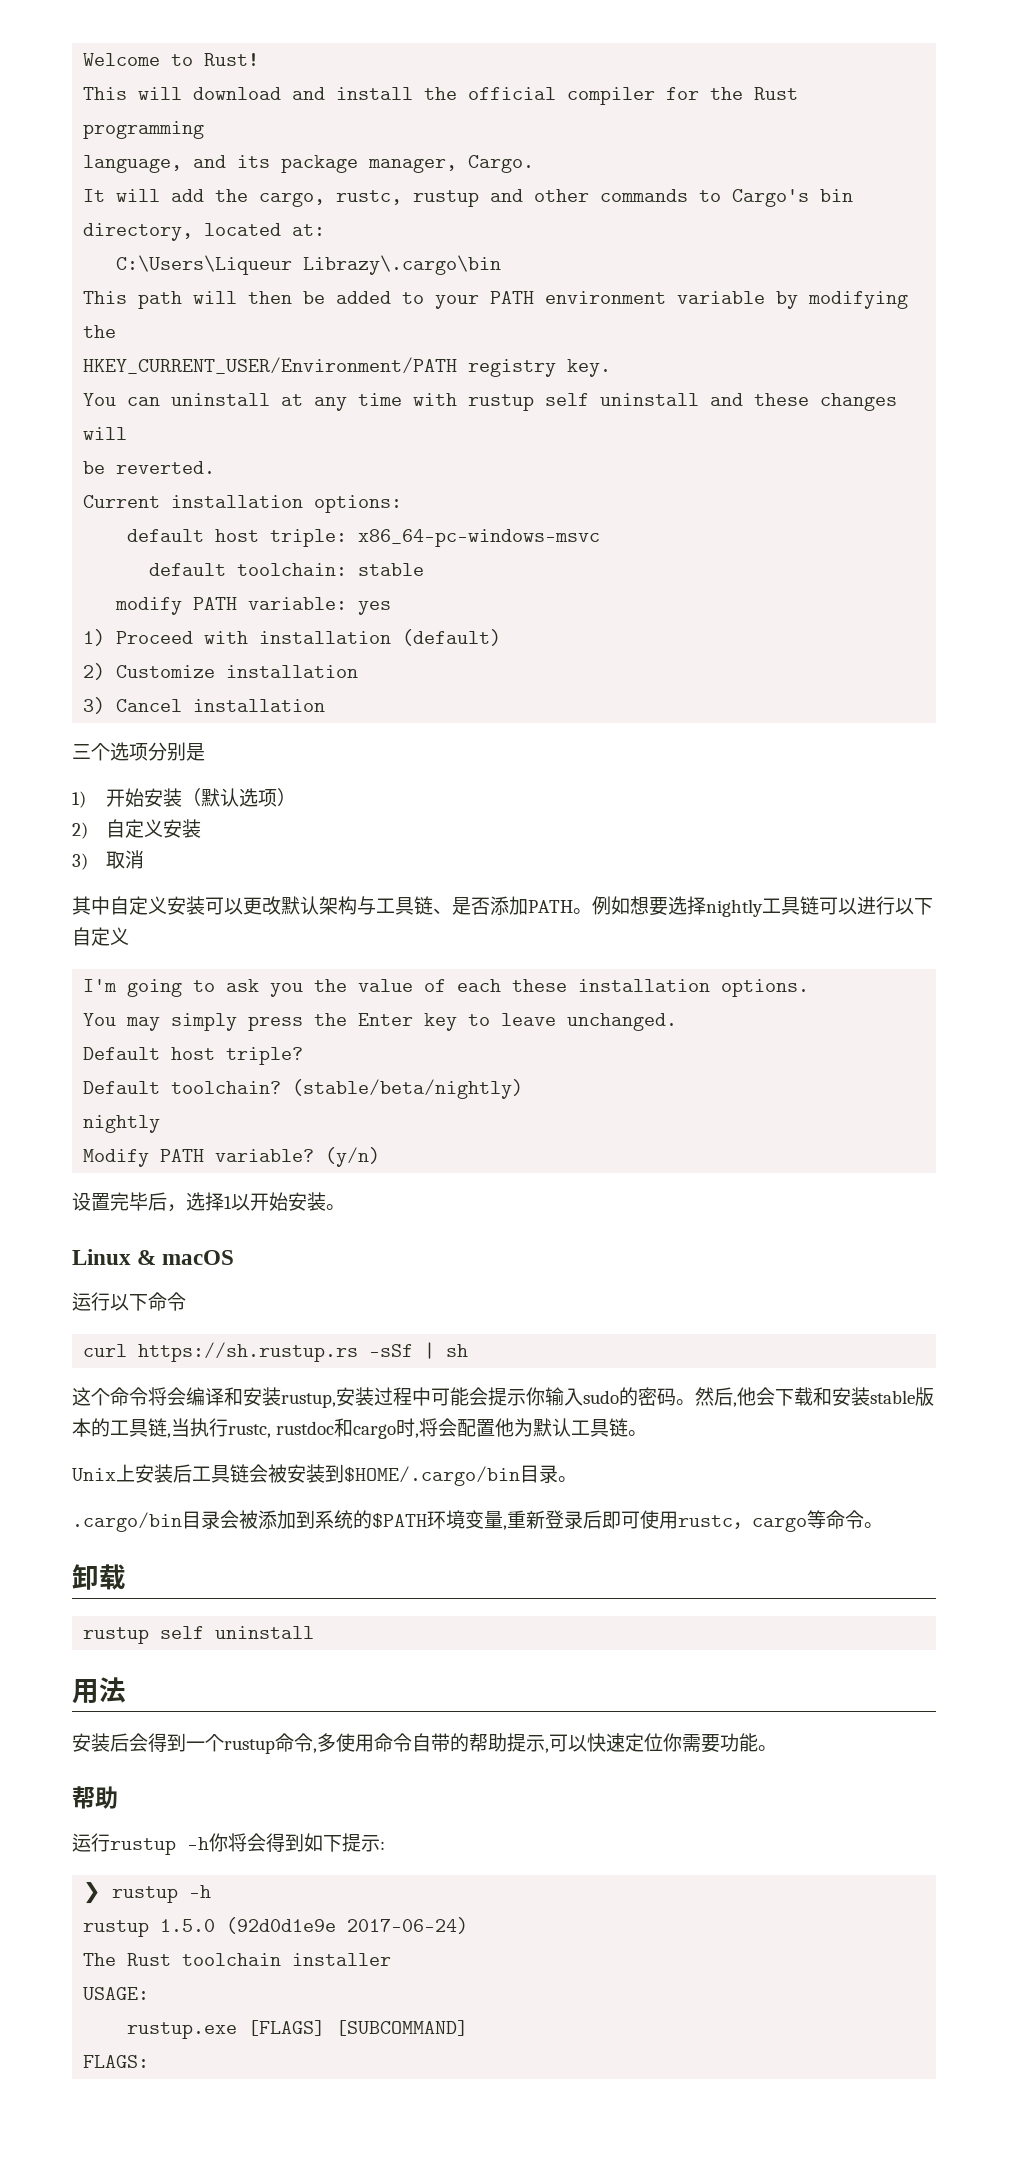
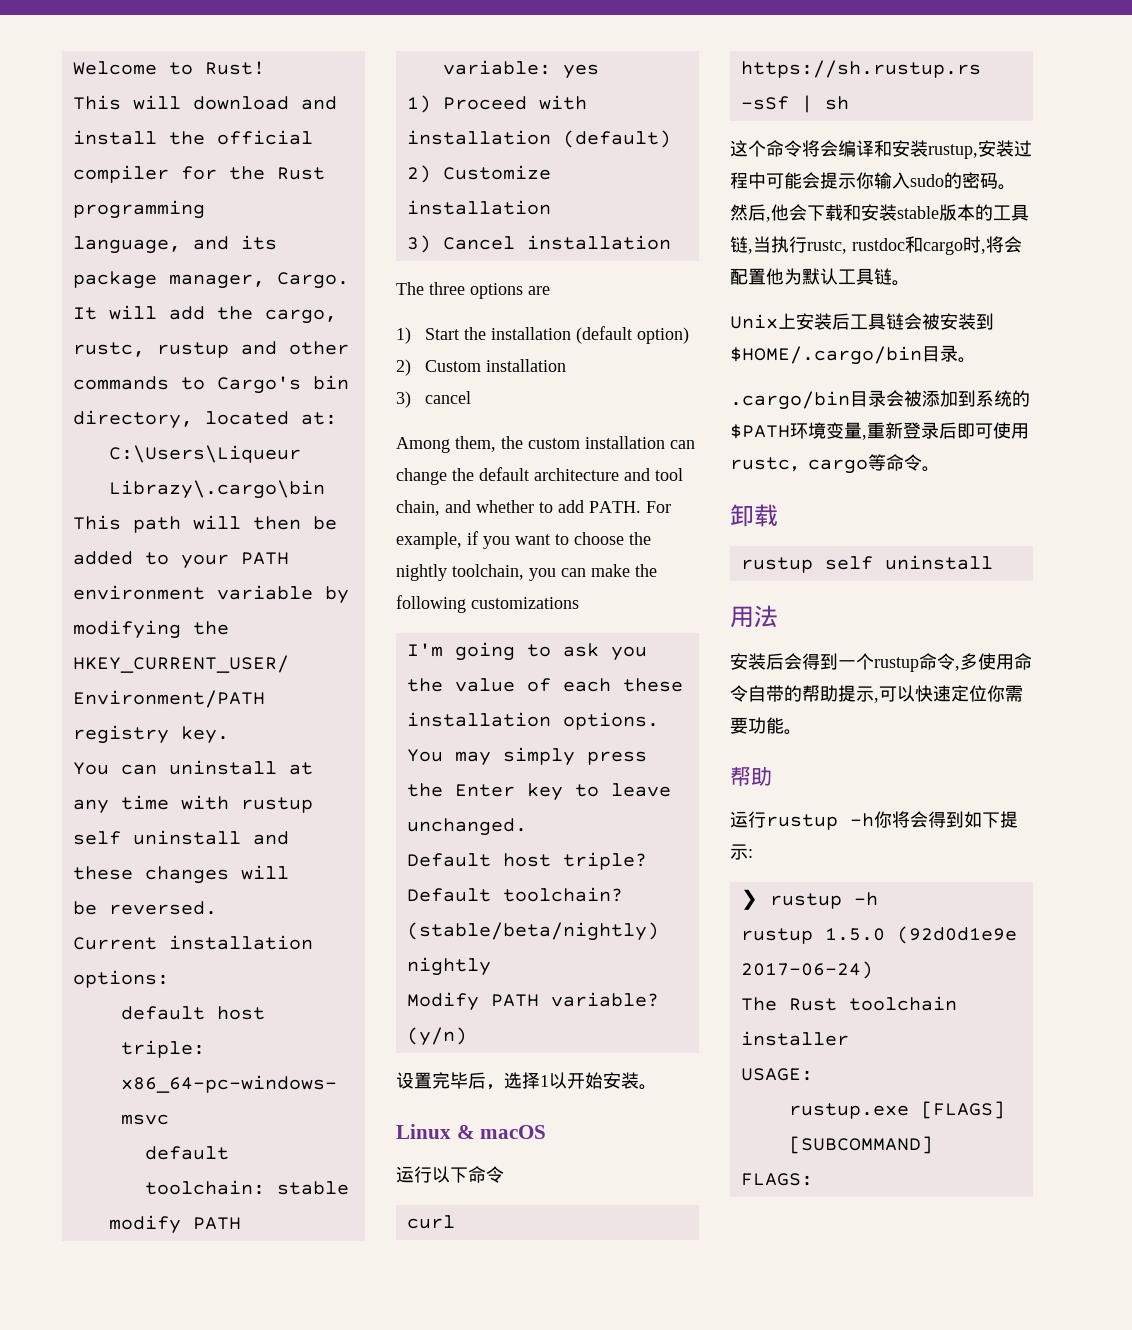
- be reverted.
+ be reversed.
- 三个选项分别是
- 1)开始安装（默认选项）
- 2)自定义安装
- 3)取消
- 其中自定义安装可以更改默认架构与工具链、是否添加PATH。例如想要选择nightly工具链可以进行以下自定义
+ The three options are
+ 1) Start the installation (default option)
+ 2) Custom installation
+ 3) cancel
+ Among them, the custom installation can change the default architecture and tool chain, and whether to add PATH. For example, if you want to choose the nightly toolchain, you can make the following customizations

